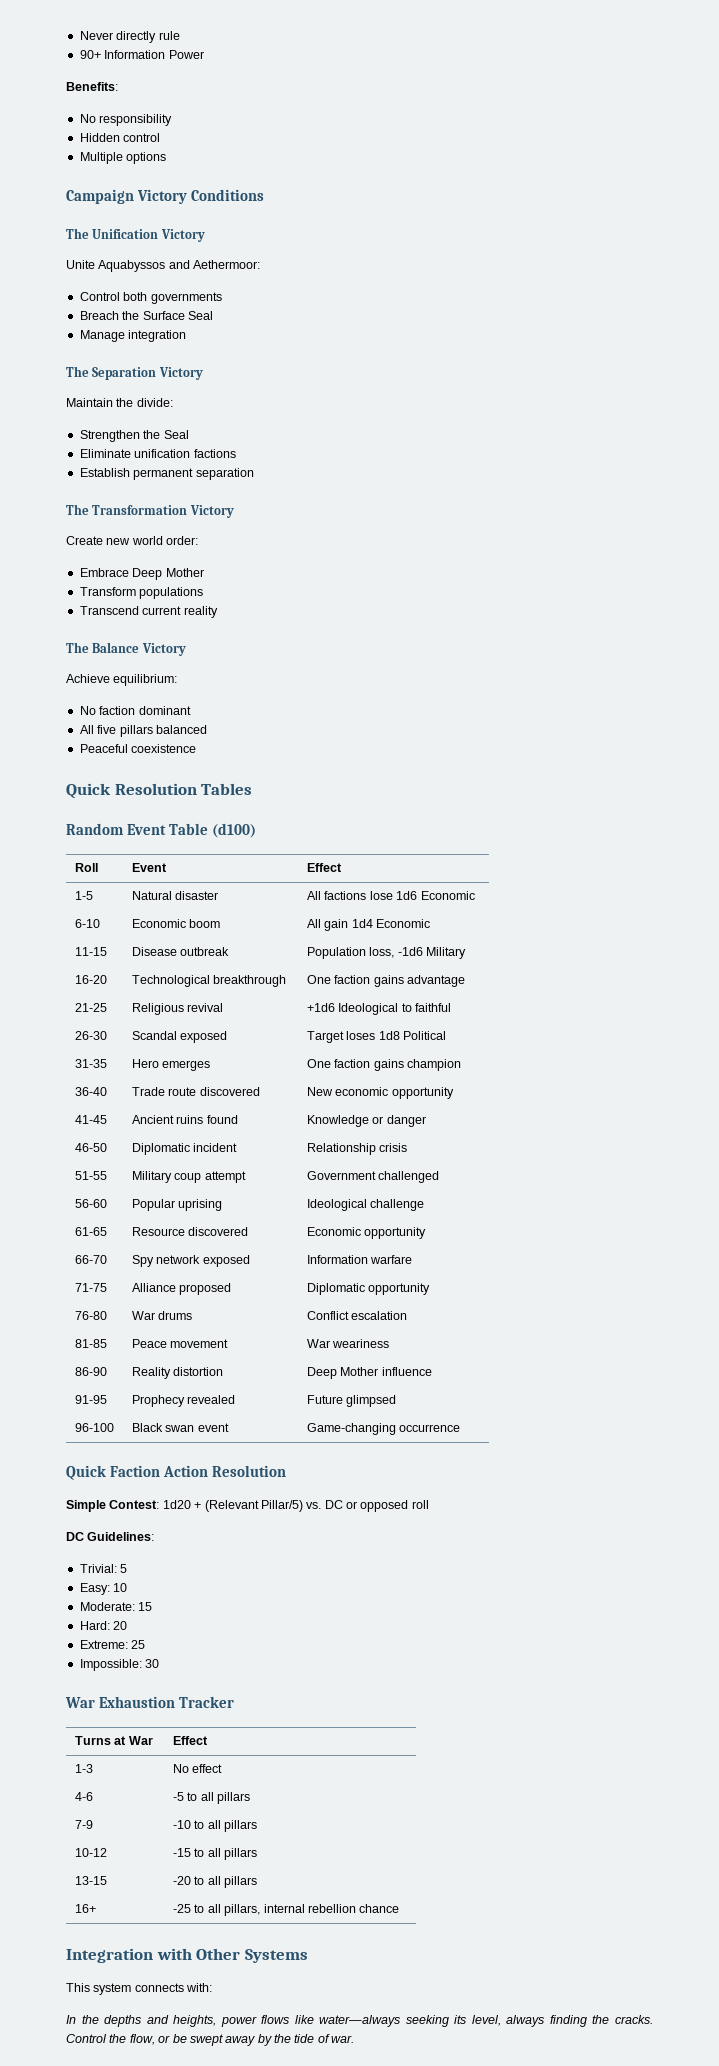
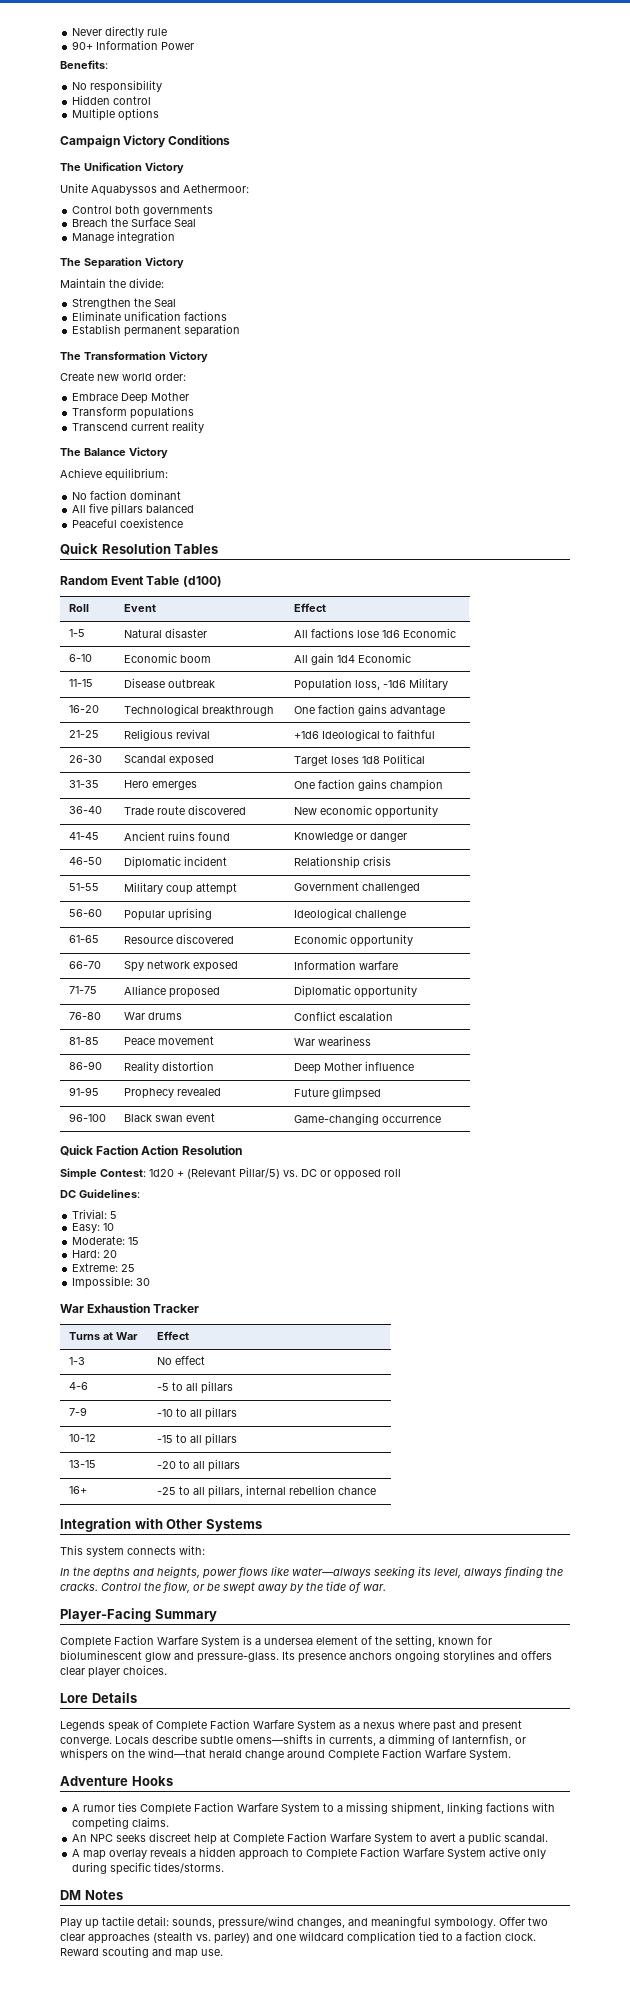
+ Player-Facing Summary
+ Complete Faction Warfare System is a undersea element of the setting, known for bioluminescent glow and pressure-glass. Its presence anchors ongoing storylines and offers clear player choices.
+ Lore Details
+ Legends speak of Complete Faction Warfare System as a nexus where past and present converge. Locals describe subtle omens—shifts in currents, a dimming of lanternfish, or whispers on the wind—that herald change around Complete Faction Warfare System.
+ Adventure Hooks
+ A rumor ties Complete Faction Warfare System to a missing shipment, linking factions with competing claims.
+ An NPC seeks discreet help at Complete Faction Warfare System to avert a public scandal.
+ A map overlay reveals a hidden approach to Complete Faction Warfare System active only during specific tides/storms.
+ DM Notes
+ Play up tactile detail: sounds, pressure/wind changes, and meaningful symbology. Offer two clear approaches (stealth vs. parley) and one wildcard complication tied to a faction clock. Reward scouting and map use.

